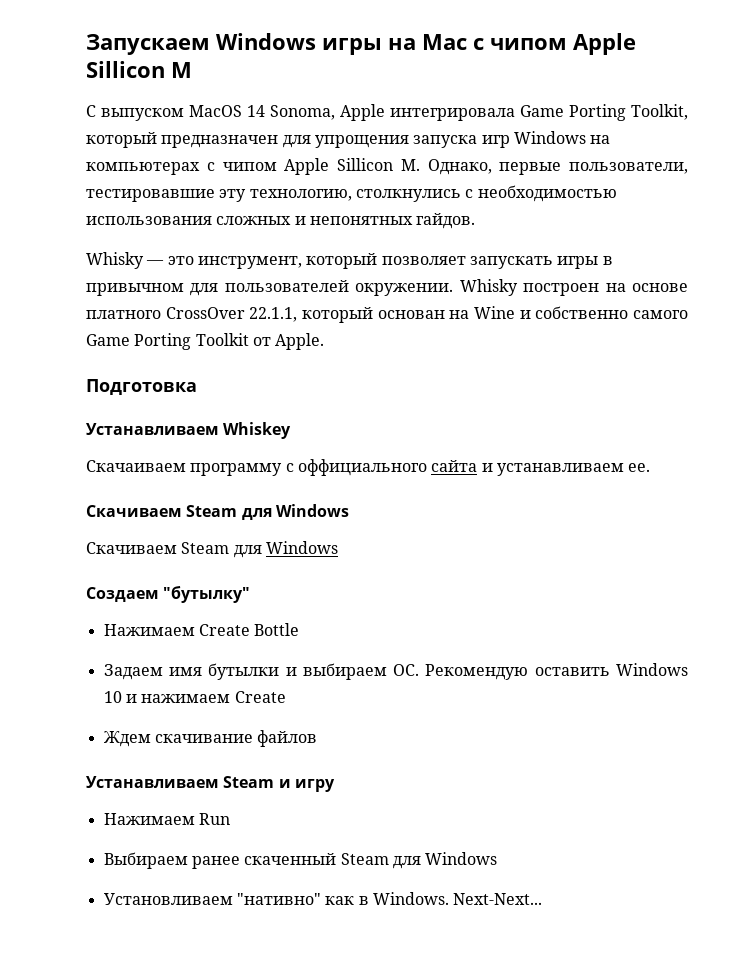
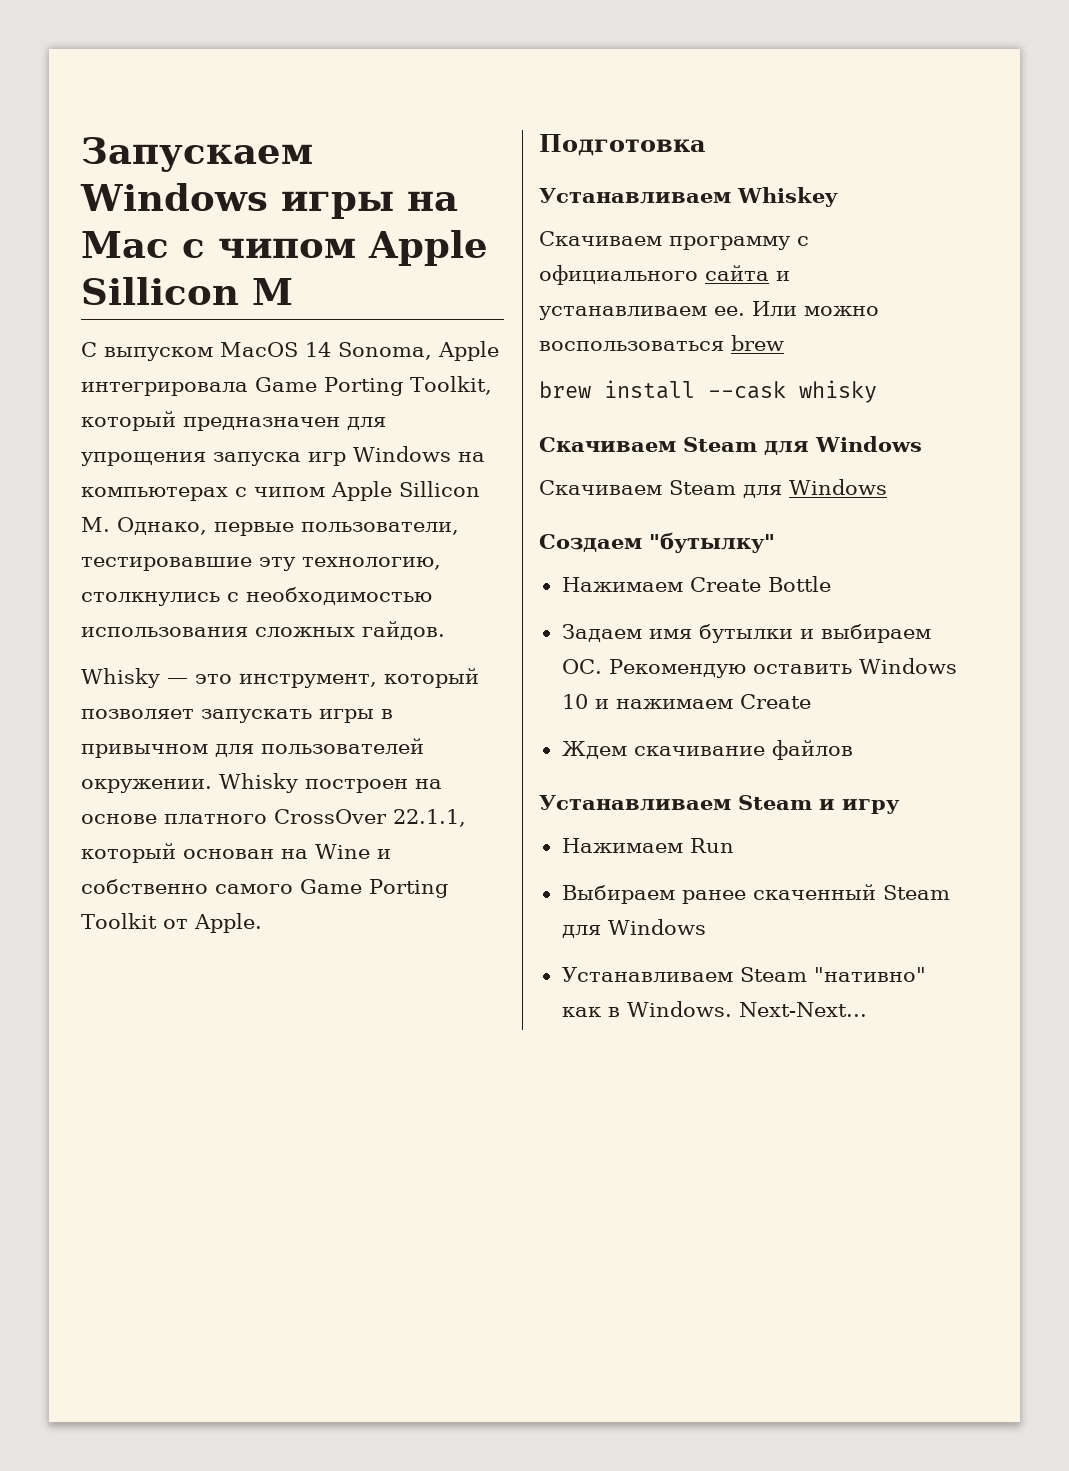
- С выпуском MacOS 14 Sonoma, Apple интегрировала Game Porting Toolkit, который предназначен для упрощения запуска игр Windows на компьютерах с чипом Apple Sillicon М. Однако, первые пользователи, тестировавшие эту технологию, столкнулись с необходимостью использования сложных и непонятных гайдов.
+ С выпуском MacOS 14 Sonoma, Apple интегрировала Game Porting Toolkit, который предназначен для упрощения запуска игр Windows на компьютерах с чипом Apple Sillicon М. Однако, первые пользователи, тестировавшие эту технологию, столкнулись с необходимостью использования сложных гайдов.
- Скачаиваем программу с оффициального сайта и устанавливаем ее.
+ Скачиваем программу с официального сайта и устанавливаем ее. Или можно воспользоваться brew
+ brew install --cask whisky
- Установливаем "нативно" как в Windows.
+ Устанавливаем Steam "нативно" как в Windows.

